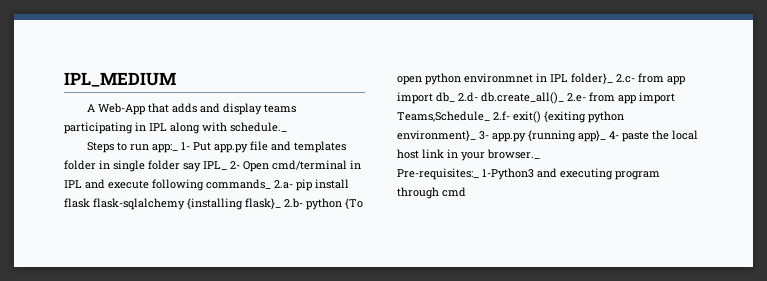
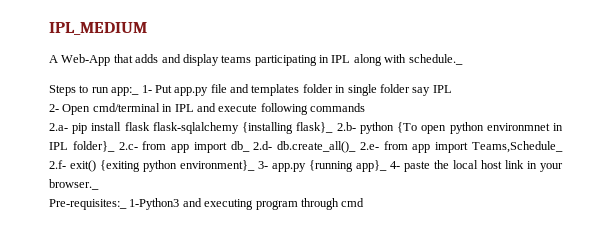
- Steps to run app:_ 1- Put app.py file and templates folder in single folder say IPL_ 2- Open cmd/terminal in IPL and execute following commands_ 2.a- pip install flask flask-sqlalchemy {installing flask}_ 2.b- python {To open python environmnet in IPL folder}_ 2.c- from app import db_ 2.d- db.create_all()_ 2.e- from app import Teams,Schedule_ 2.f- exit() {exiting python environment}_ 3- app.py {running app}_ 4- paste the local host link in your browser._
+ Steps to run app:_ 1- Put app.py file and templates folder in single folder say IPL
+ 2- Open cmd/terminal in IPL and execute following commands
+ 2.a- pip install flask flask-sqlalchemy {installing flask}_ 2.b- python {To open python environmnet in IPL folder}_ 2.c- from app import db_ 2.d- db.create_all()_ 2.e- from app import Teams,Schedule_ 2.f- exit() {exiting python environment}_ 3- app.py {running app}_ 4- paste the local host link in your browser._

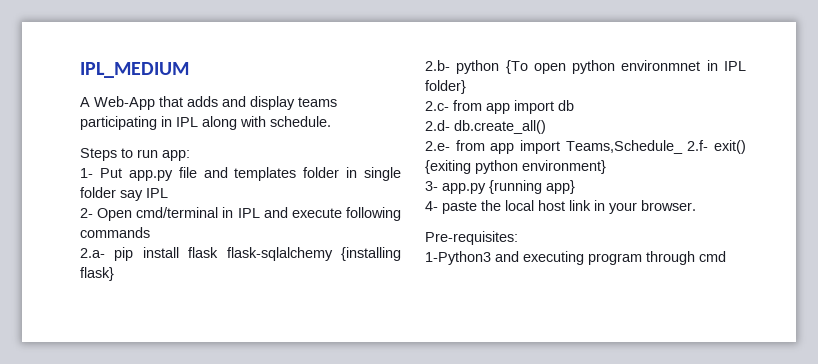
- A Web-App that adds and display teams participating in IPL along with schedule._
+ A Web-App that adds and display teams participating in IPL along with schedule.
- Steps to run app:_ 1- Put app.py file and templates folder in single folder say IPL
+ Steps to run app:
+ 1- Put app.py file and templates folder in single folder say IPL
- 2.a- pip install flask flask-sqlalchemy {installing flask}_ 2.b- python {To open python environmnet in IPL folder}_ 2.c- from app import db_ 2.d- db.create_all()_ 2.e- from app import Teams,Schedule_ 2.f- exit() {exiting python environment}_ 3- app.py {running app}_ 4- paste the local host link in your browser._
- Pre-requisites:_ 1-Python3 and executing program through cmd
+ 2.a- pip install flask flask-sqlalchemy {installing flask}
+ 2.b- python {To open python environmnet in IPL folder}
+ 2.c- from app import db
+ 2.d- db.create_all()
+ 2.e- from app import Teams,Schedule_ 2.f- exit() {exiting python environment}
+ 3- app.py {running app}
+ 4- paste the local host link in your browser.
+ Pre-requisites:
+ 1-Python3 and executing program through cmd

